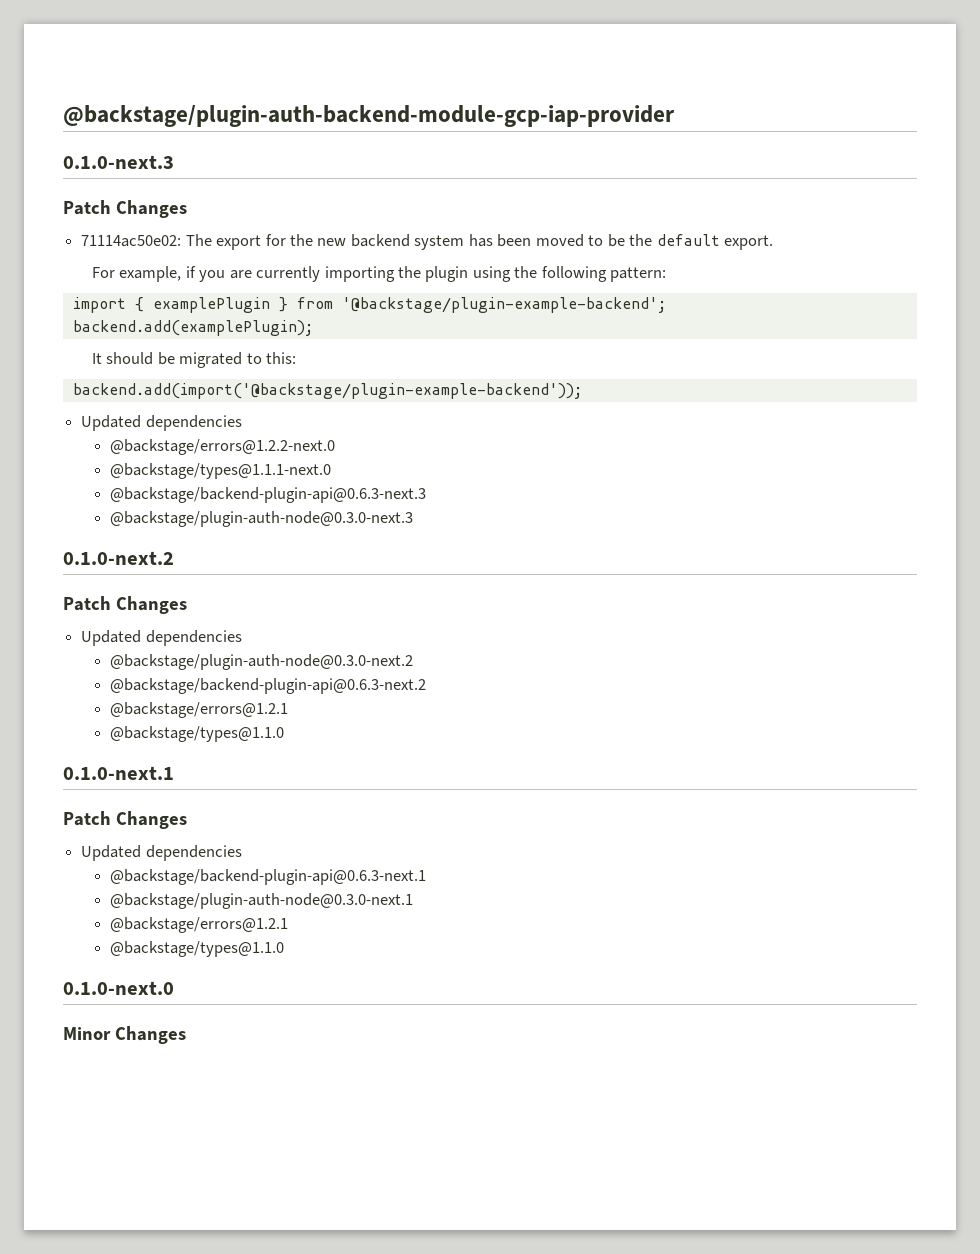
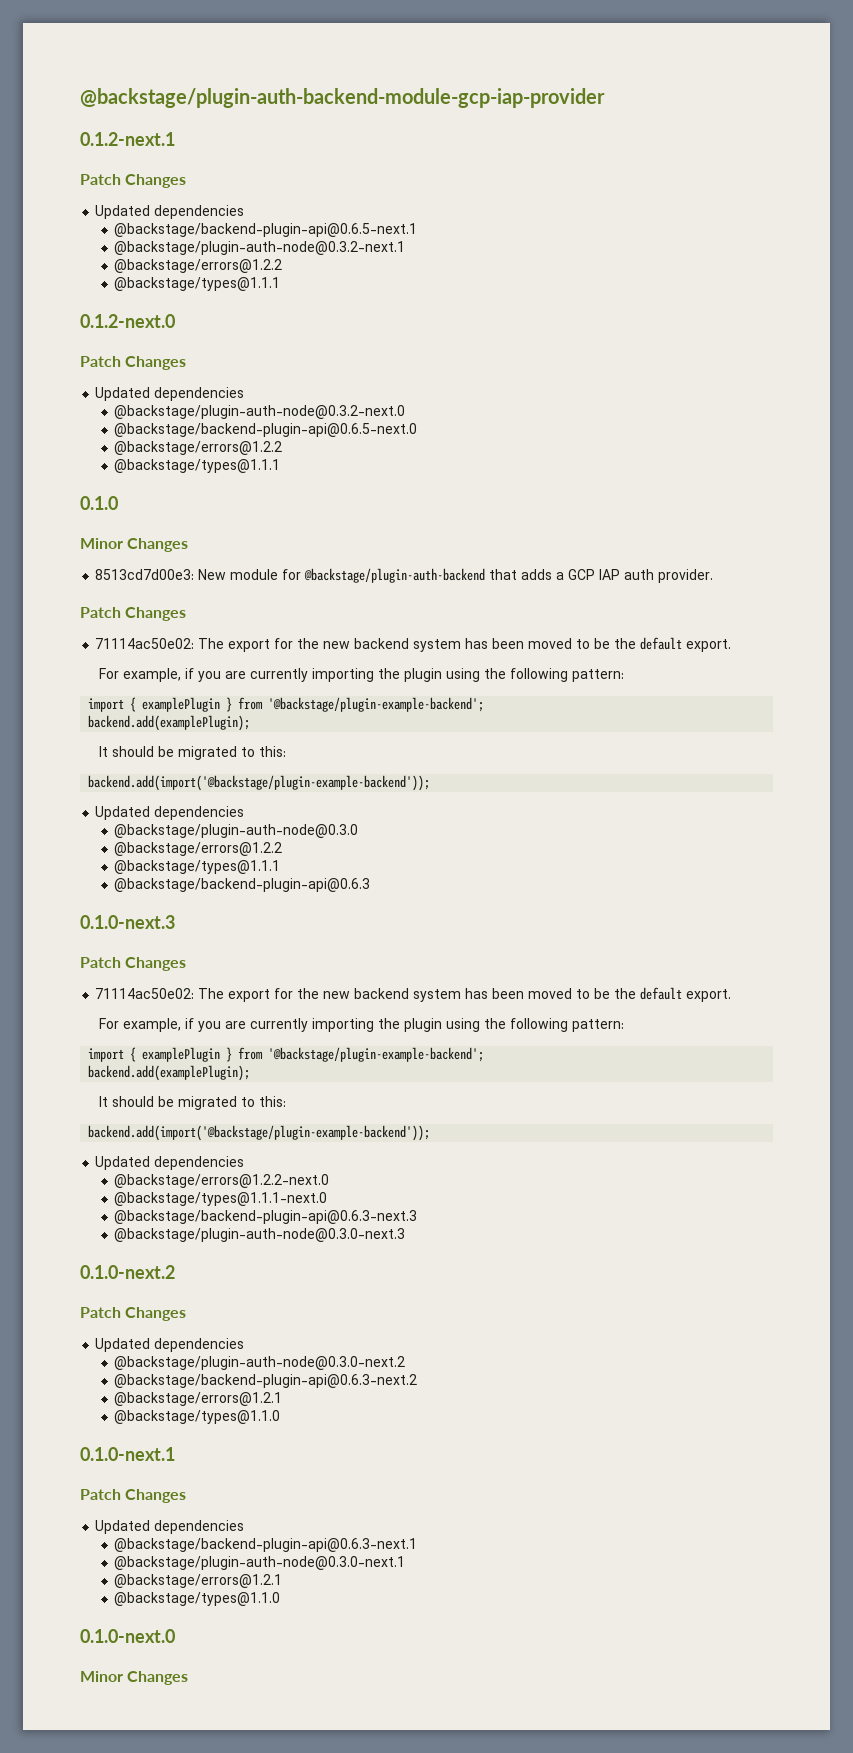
+ 0.1.2-next.1
+ Patch Changes
+ Updated dependencies
+ @backstage/backend-plugin-api@0.6.5-next.1
+ @backstage/plugin-auth-node@0.3.2-next.1
+ @backstage/errors@1.2.2
+ @backstage/types@1.1.1
+ 0.1.2-next.0
+ Patch Changes
+ Updated dependencies
+ @backstage/plugin-auth-node@0.3.2-next.0
+ @backstage/backend-plugin-api@0.6.5-next.0
+ @backstage/errors@1.2.2
+ @backstage/types@1.1.1
+ 0.1.0
+ Minor Changes
+ 8513cd7d00e3: New module for @backstage/plugin-auth-backend that adds a GCP IAP auth provider.
+ Patch Changes
+ 71114ac50e02: The export for the new backend system has been moved to be the default export.
+ For example, if you are currently importing the plugin using the following pattern:
+ import { examplePlugin } from '@backstage/plugin-example-backend';
+ backend.add(examplePlugin);
+ It should be migrated to this:
+ backend.add(import('@backstage/plugin-example-backend'));
+ Updated dependencies
+ @backstage/plugin-auth-node@0.3.0
+ @backstage/errors@1.2.2
+ @backstage/types@1.1.1
+ @backstage/backend-plugin-api@0.6.3

